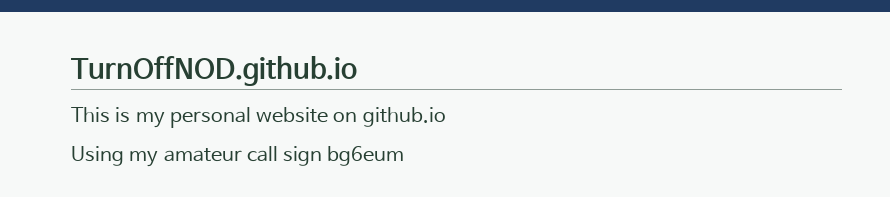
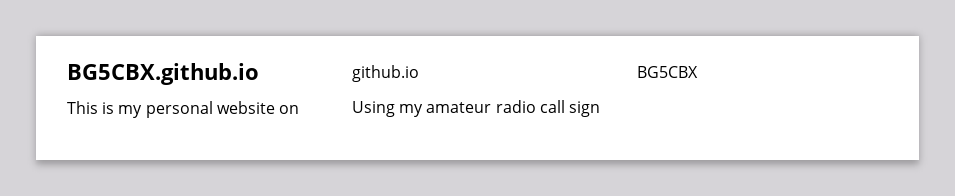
- TurnOffNOD.github.io
+ BG5CBX.github.io
- Using my amateur call sign bg6eum
+ Using my amateur radio call sign BG5CBX

